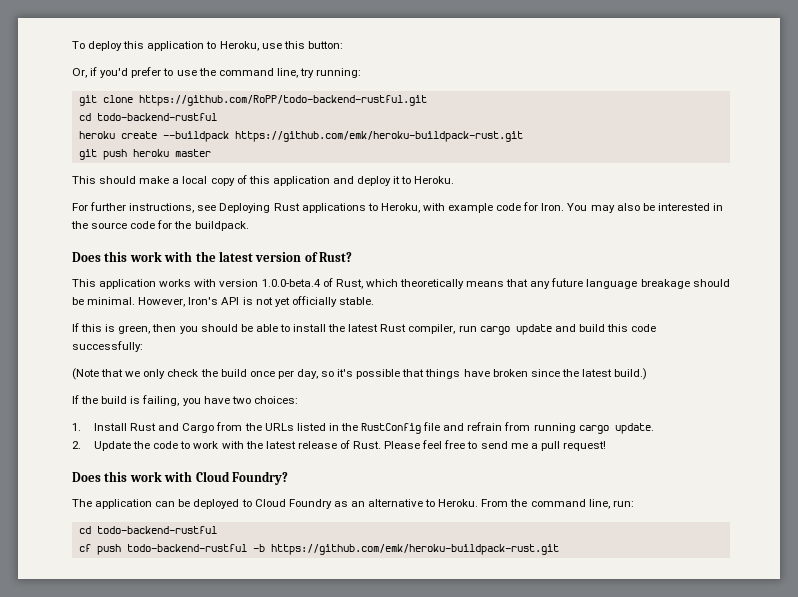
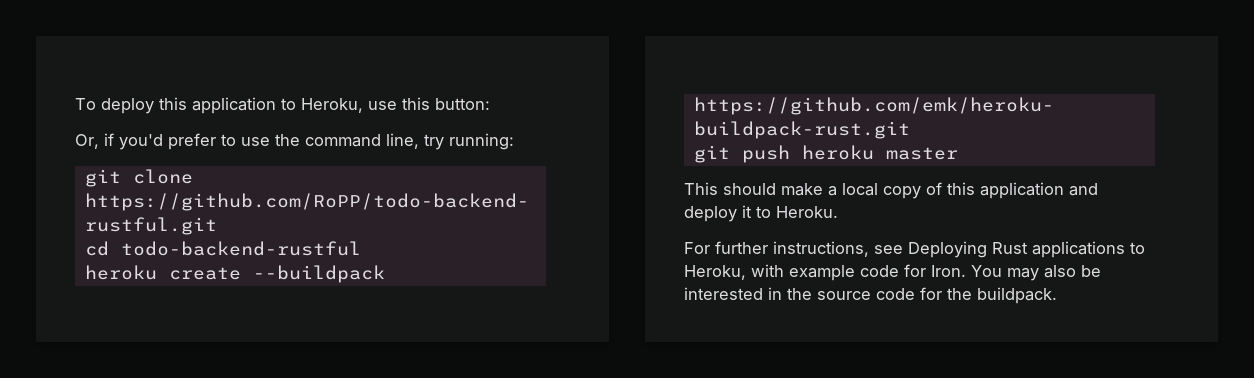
- Does this work with the latest version of Rust?
- This application works with version 1.0.0-beta.4 of Rust, which theoretically means that any future language breakage should be minimal. However, Iron's API is not yet officially stable.
- If this is green, then you should be able to install the latest Rust compiler, run cargo update and build this code successfully:
- (Note that we only check the build once per day, so it's possible that things have broken since the latest build.)
- If the build is failing, you have two choices:
- 1. Install Rust and Cargo from the URLs listed in the RustConfig file and refrain from running cargo update.
- 2. Update the code to work with the latest release of Rust. Please feel free to send me a pull request!
- Does this work with Cloud Foundry?
- The application can be deployed to Cloud Foundry as an alternative to Heroku. From the command line, run:
- cd todo-backend-rustful
- cf push todo-backend-rustful -b https://github.com/emk/heroku-buildpack-rust.git

